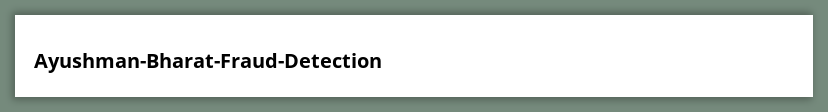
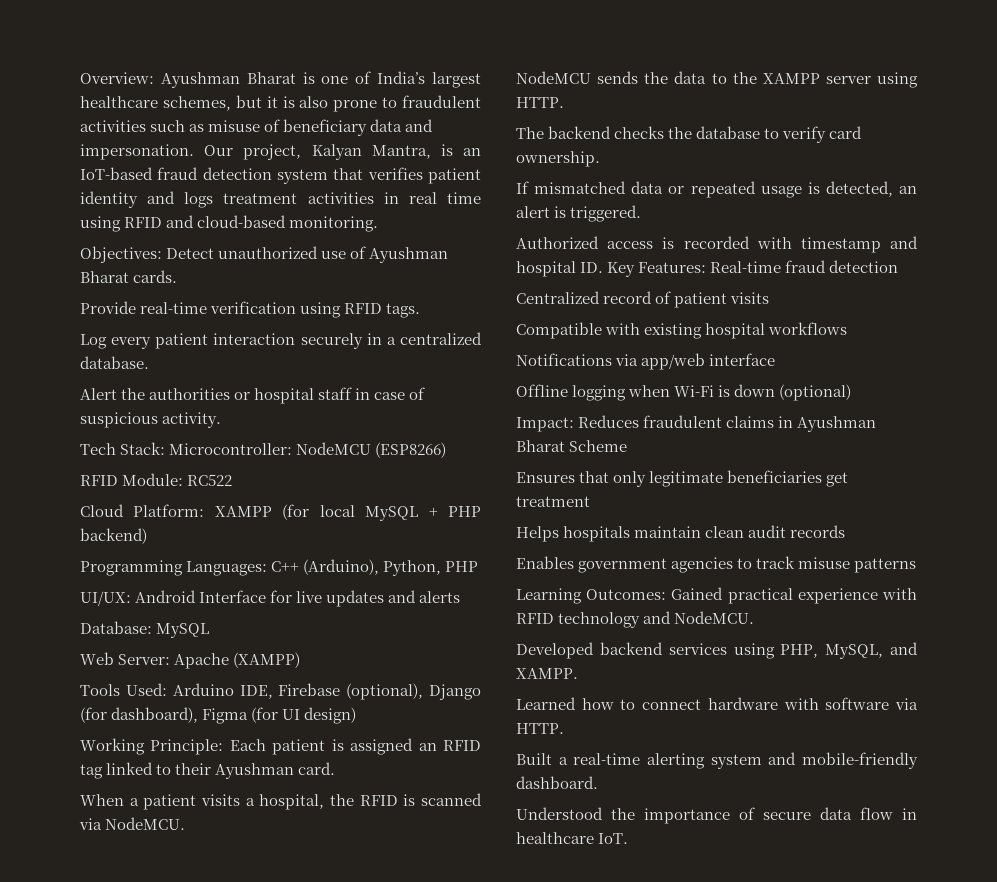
- Ayushman-Bharat-Fraud-Detection
+ Overview: Ayushman Bharat is one of India’s largest healthcare schemes, but it is also prone to fraudulent activities such as misuse of beneficiary data and impersonation. Our project, Kalyan Mantra, is an IoT-based fraud detection system that verifies patient identity and logs treatment activities in real time using RFID and cloud-based monitoring.
+ Objectives: Detect unauthorized use of Ayushman Bharat cards.
+ Provide real-time verification using RFID tags.
+ Log every patient interaction securely in a centralized database.
+ Alert the authorities or hospital staff in case of suspicious activity.
+ Tech Stack: Microcontroller: NodeMCU (ESP8266)
+ RFID Module: RC522
+ Cloud Platform: XAMPP (for local MySQL + PHP backend)
+ Programming Languages: C++ (Arduino), Python, PHP
+ UI/UX: Android Interface for live updates and alerts
+ Database: MySQL
+ Web Server: Apache (XAMPP)
+ Tools Used: Arduino IDE, Firebase (optional), Django (for dashboard), Figma (for UI design)
+ Working Principle: Each patient is assigned an RFID tag linked to their Ayushman card.
+ When a patient visits a hospital, the RFID is scanned via NodeMCU.
+ NodeMCU sends the data to the XAMPP server using HTTP.
+ The backend checks the database to verify card ownership.
+ If mismatched data or repeated usage is detected, an alert is triggered.
+ Authorized access is recorded with timestamp and hospital ID. Key Features: Real-time fraud detection
+ Centralized record of patient visits
+ Compatible with existing hospital workflows
+ Notifications via app/web interface
+ Offline logging when Wi-Fi is down (optional)
+ Impact: Reduces fraudulent claims in Ayushman Bharat Scheme
+ Ensures that only legitimate beneficiaries get treatment
+ Helps hospitals maintain clean audit records
+ Enables government agencies to track misuse patterns
+ Learning Outcomes: Gained practical experience with RFID technology and NodeMCU.
+ Developed backend services using PHP, MySQL, and XAMPP.
+ Learned how to connect hardware with software via HTTP.
+ Built a real-time alerting system and mobile-friendly dashboard.
+ Understood the importance of secure data flow in healthcare IoT.

